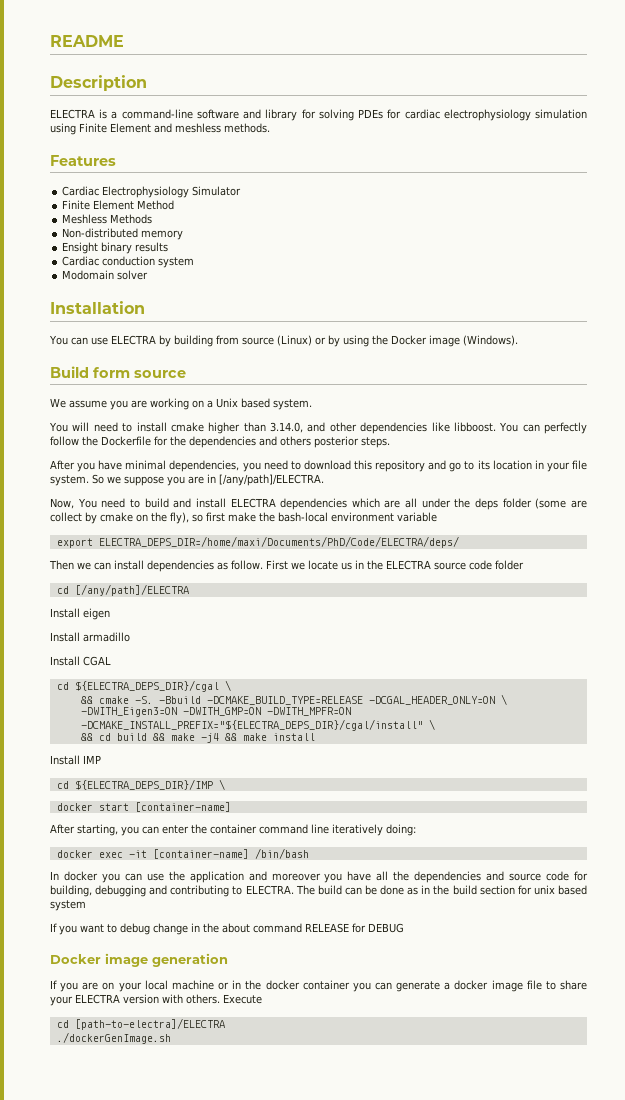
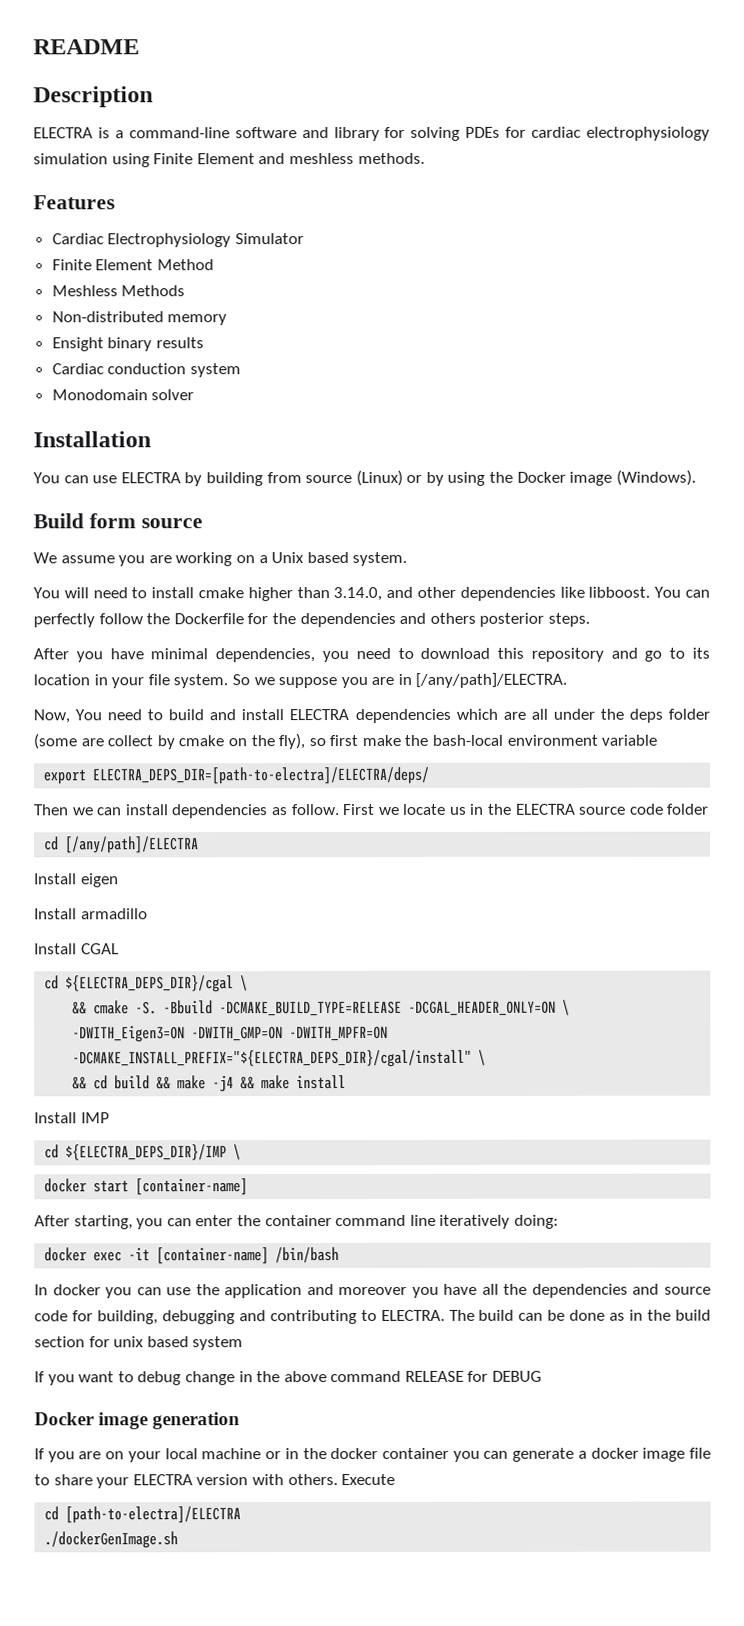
- Modomain solver
+ Monodomain solver
- export ELECTRA_DEPS_DIR=/home/maxi/Documents/PhD/Code/ELECTRA/deps/
+ export ELECTRA_DEPS_DIR=[path-to-electra]/ELECTRA/deps/
- If you want to debug change in the about command RELEASE for DEBUG
+ If you want to debug change in the above command RELEASE for DEBUG

